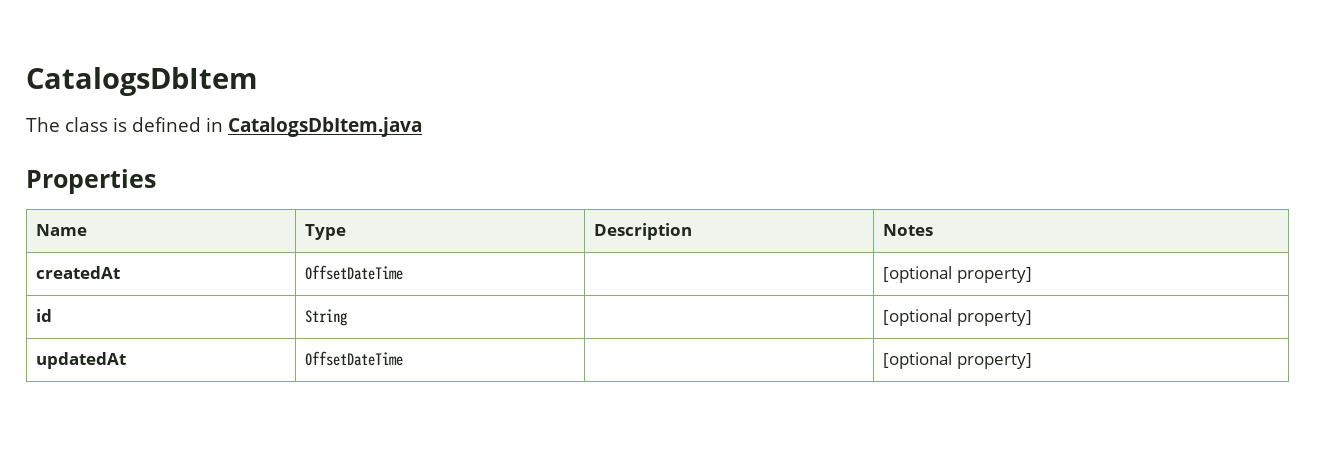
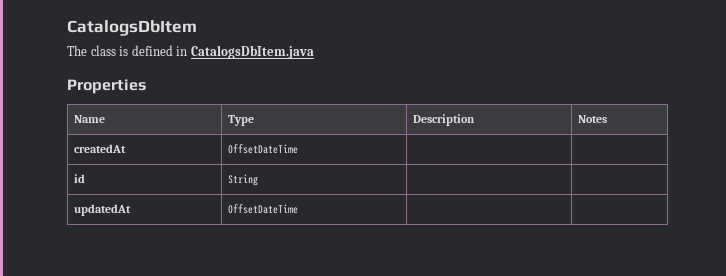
- createdAt | OffsetDateTime | | [optional property]
+ createdAt | OffsetDateTime | |
- id | String | | [optional property]
+ id | String | |
- updatedAt | OffsetDateTime | | [optional property]
+ updatedAt | OffsetDateTime | |

